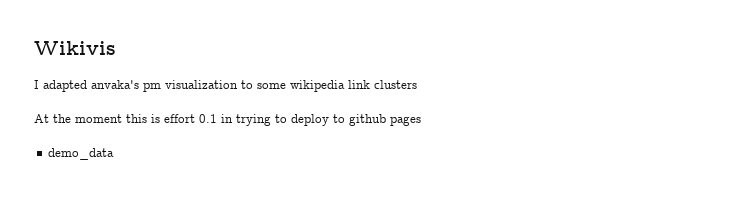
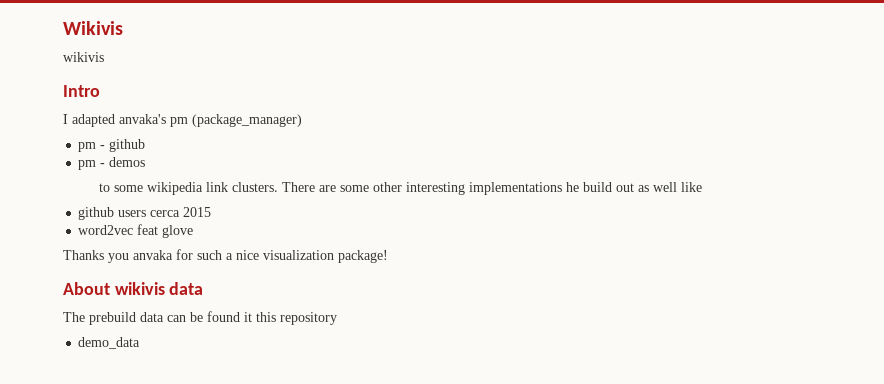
  Wikivis
+ wikivis
+ Intro
- I adapted anvaka's pm visualization to some wikipedia link clusters
- At the moment this is effort 0.1 in trying to deploy to github pages
+ I adapted anvaka's pm (package_manager)
+ pm - github
+ pm - demos
+ to some wikipedia link clusters. There are some other interesting implementations he build out as well like
+ github users cerca 2015
+ word2vec feat glove
+ Thanks you anvaka for such a nice visualization package!
+ About wikivis data
+ The prebuild data can be found it this repository

